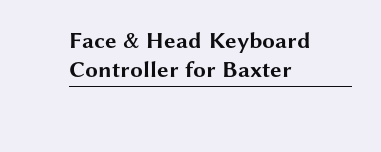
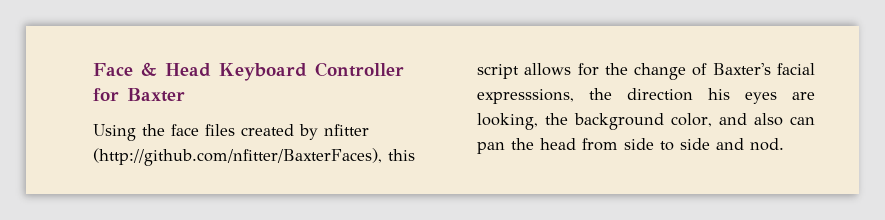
+ Using the face files created by nfitter (http://github.com/nfitter/BaxterFaces), this script allows for the change of Baxter's facial expresssions, the direction his eyes are looking, the background color, and also can pan the head from side to side and nod.

